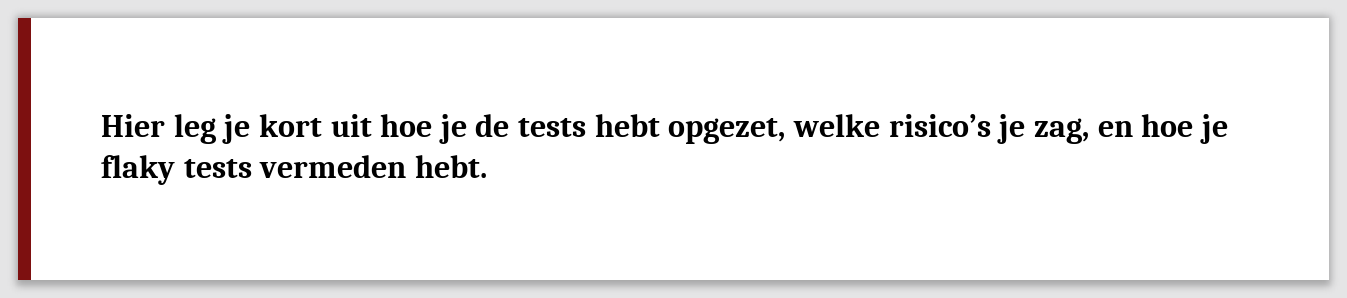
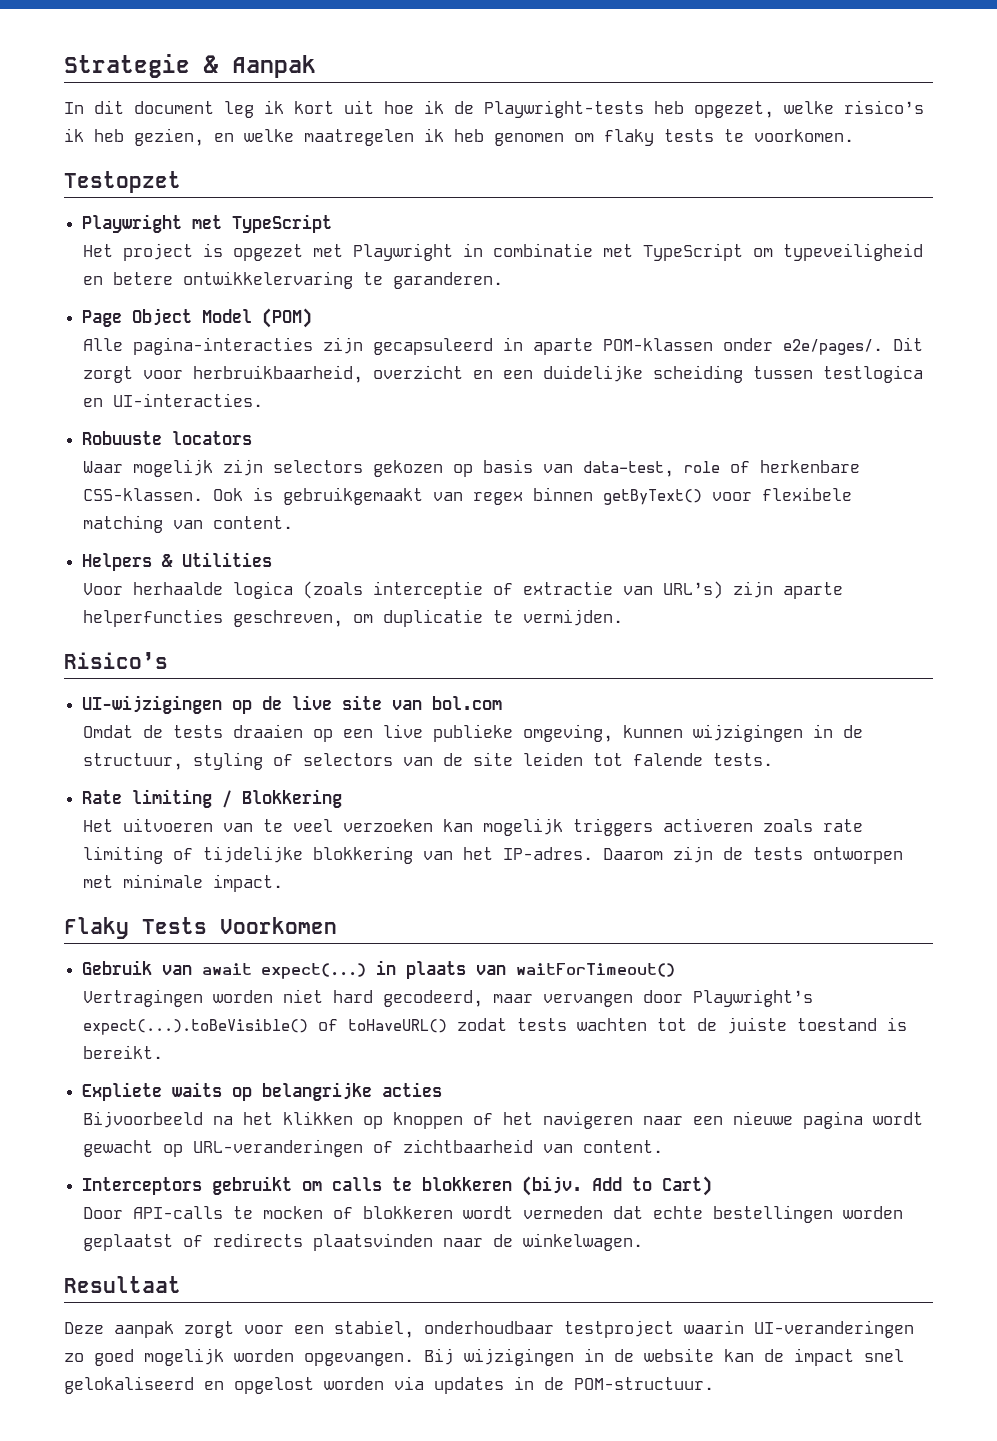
- Hier leg je kort uit hoe je de tests hebt opgezet, welke risico’s je zag, en hoe je flaky tests vermeden hebt.
+ Strategie & Aanpak
+ In dit document leg ik kort uit hoe ik de Playwright-tests heb opgezet, welke risico’s ik heb gezien, en welke maatregelen ik heb genomen om flaky tests te voorkomen.
+ Testopzet
+ Playwright met TypeScript
+ Het project is opgezet met Playwright in combinatie met TypeScript om typeveiligheid en betere ontwikkelervaring te garanderen.
+ Page Object Model (POM)
+ Alle pagina-interacties zijn gecapsuleerd in aparte POM-klassen onder e2e/pages/. Dit zorgt voor herbruikbaarheid, overzicht en een duidelijke scheiding tussen testlogica en UI-interacties.
+ Robuuste locators
+ Waar mogelijk zijn selectors gekozen op basis van data-test, role of herkenbare CSS-klassen. Ook is gebruikgemaakt van regex binnen getByText() voor flexibele matching van content.
+ Helpers & Utilities
+ Voor herhaalde logica (zoals interceptie of extractie van URL’s) zijn aparte helperfuncties geschreven, om duplicatie te vermijden.
+ Risico’s
+ UI-wijzigingen op de live site van bol.com
+ Omdat de tests draaien op een live publieke omgeving, kunnen wijzigingen in de structuur, styling of selectors van de site leiden tot falende tests.
+ Rate limiting / Blokkering
+ Het uitvoeren van te veel verzoeken kan mogelijk triggers activeren zoals rate limiting of tijdelijke blokkering van het IP-adres. Daarom zijn de tests ontworpen met minimale impact.
+ Flaky Tests Voorkomen
+ Gebruik van await expect(...) in plaats van waitForTimeout()
+ Vertragingen worden niet hard gecodeerd, maar vervangen door Playwright’s expect(...).toBeVisible() of toHaveURL() zodat tests wachten tot de juiste toestand is bereikt.
+ Expliete waits op belangrijke acties
+ Bijvoorbeeld na het klikken op knoppen of het navigeren naar een nieuwe pagina wordt gewacht op URL-veranderingen of zichtbaarheid van content.
+ Interceptors gebruikt om calls te blokkeren (bijv. Add to Cart)
+ Door API-calls te mocken of blokkeren wordt vermeden dat echte bestellingen worden geplaatst of redirects plaatsvinden naar de winkelwagen.
+ Resultaat
+ Deze aanpak zorgt voor een stabiel, onderhoudbaar testproject waarin UI-veranderingen zo goed mogelijk worden opgevangen. Bij wijzigingen in de website kan de impact snel gelokaliseerd en opgelost worden via updates in de POM-structuur.

